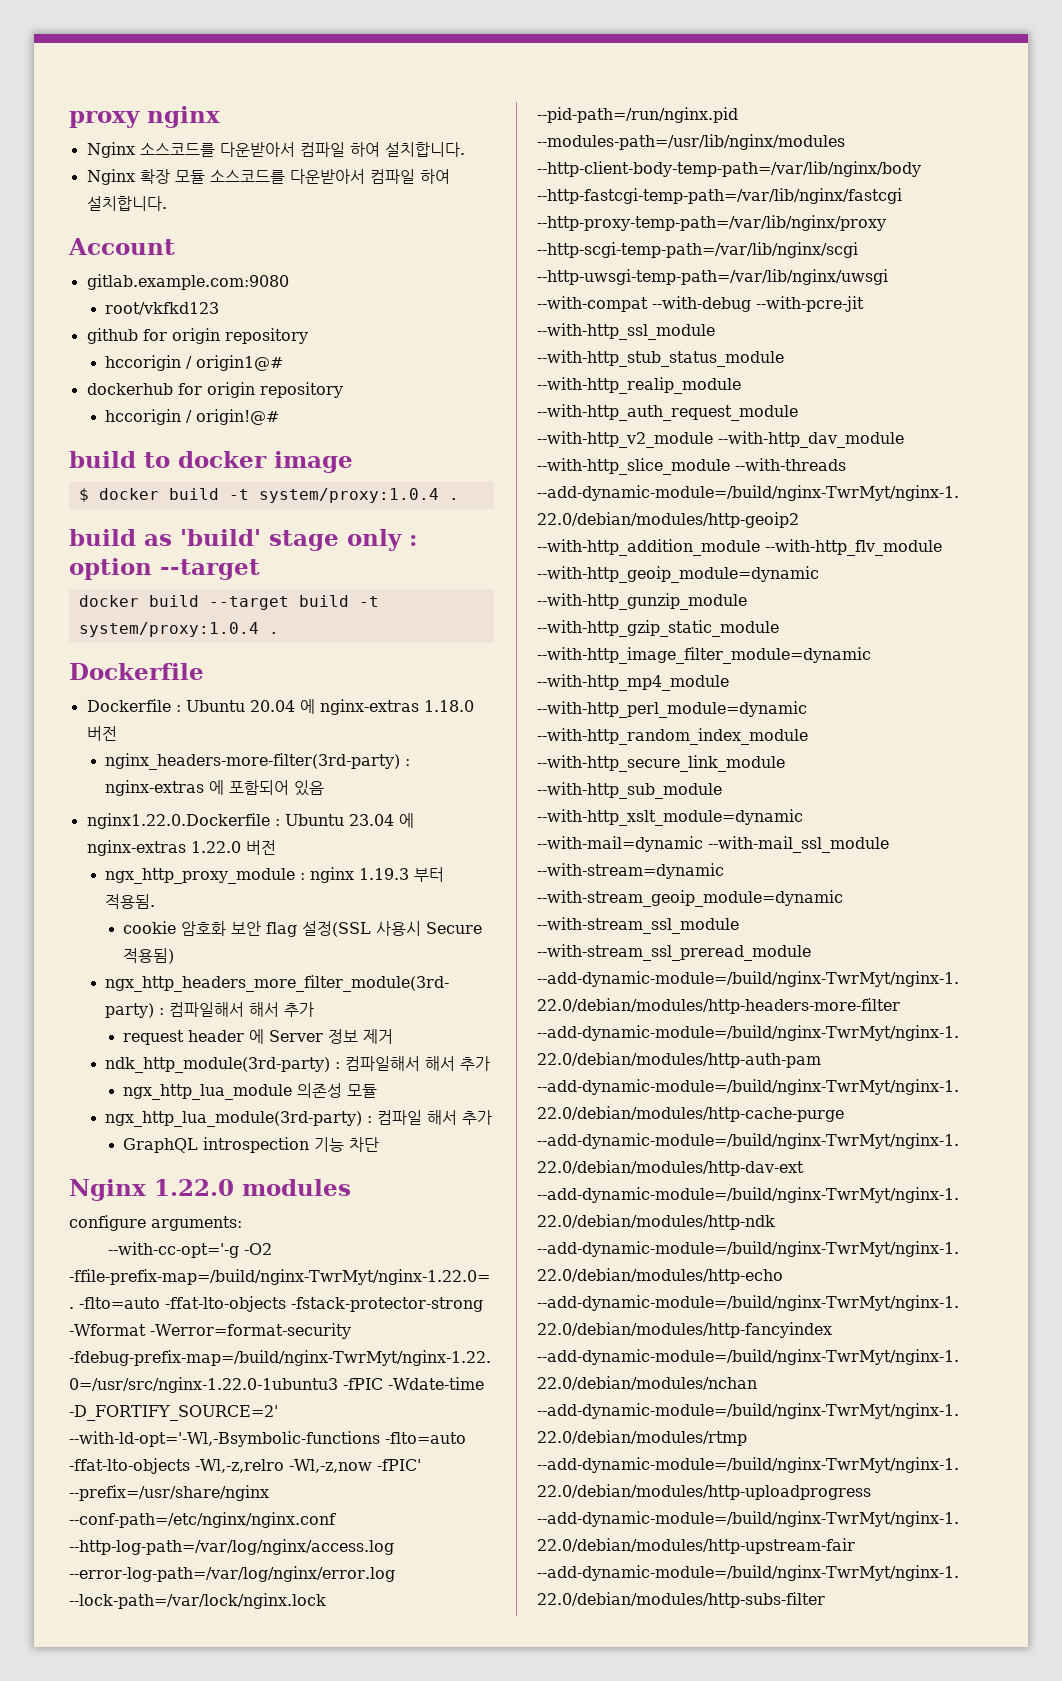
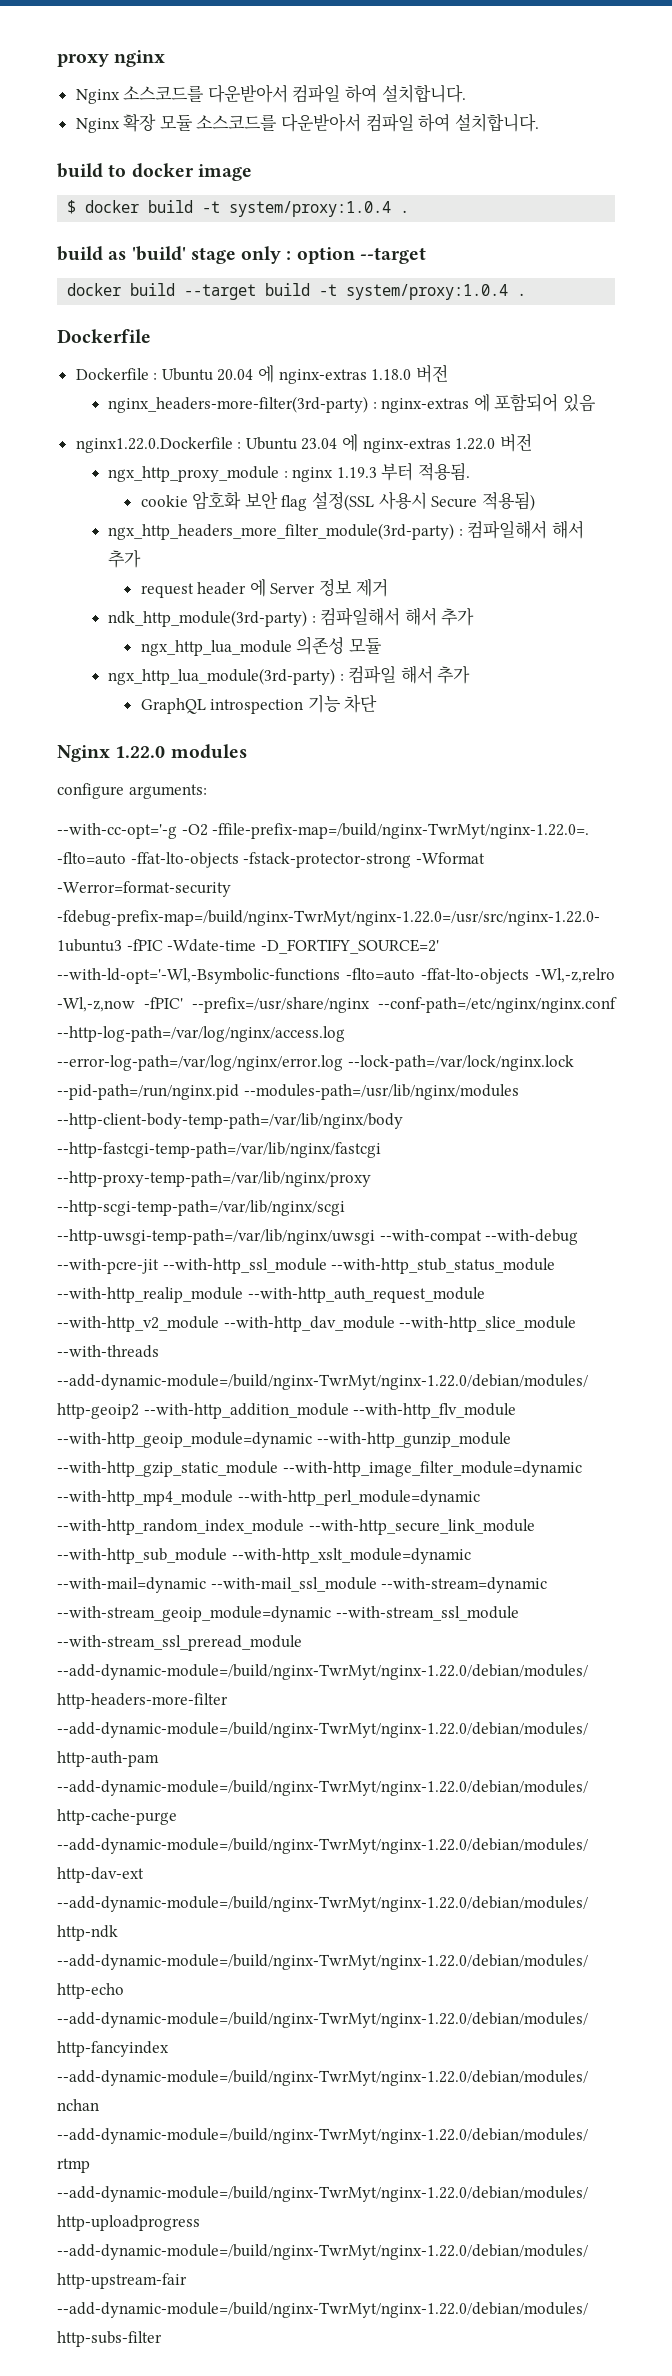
- Account
- gitlab.example.com:9080
- root/vkfkd123
- github for origin repository
- hccorigin / origin1@#
- dockerhub for origin repository
- hccorigin / origin!@#

